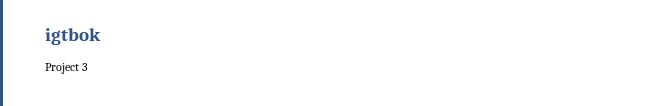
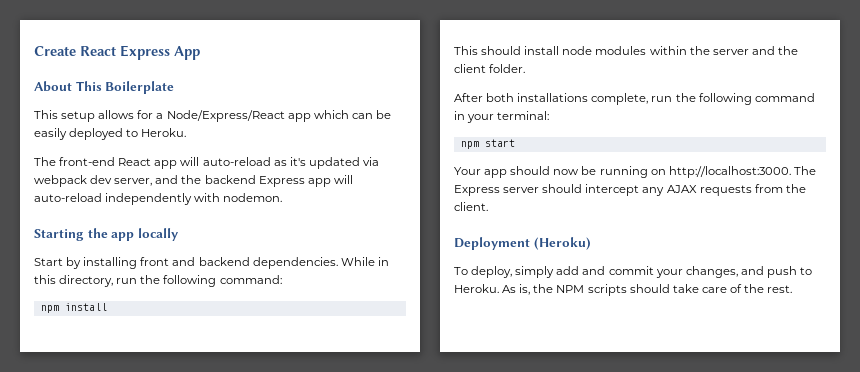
- igtbok
- Project 3
+ Create React Express App
+ About This Boilerplate
+ This setup allows for a Node/Express/React app which can be easily deployed to Heroku.
+ The front-end React app will auto-reload as it's updated via webpack dev server, and the backend Express app will auto-reload independently with nodemon.
+ Starting the app locally
+ Start by installing front and backend dependencies. While in this directory, run the following command:
+ npm install
+ This should install node modules within the server and the client folder.
+ After both installations complete, run the following command in your terminal:
+ npm start
+ Your app should now be running on http://localhost:3000. The Express server should intercept any AJAX requests from the client.
+ Deployment (Heroku)
+ To deploy, simply add and commit your changes, and push to Heroku. As is, the NPM scripts should take care of the rest.

